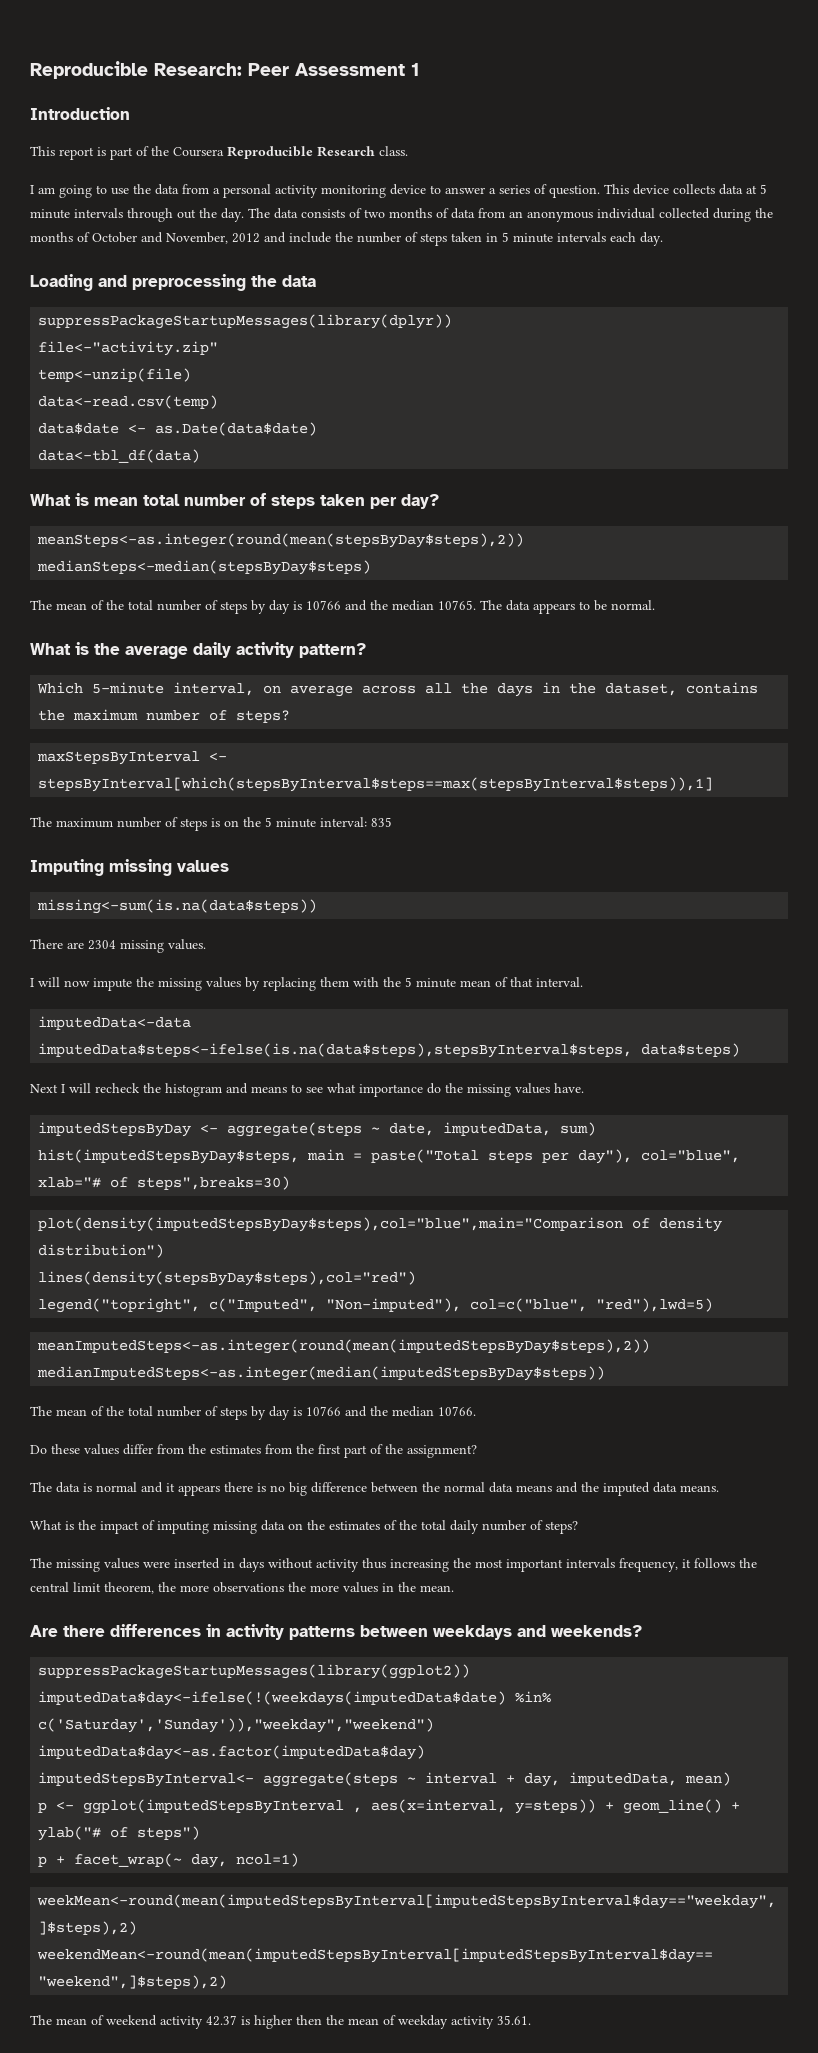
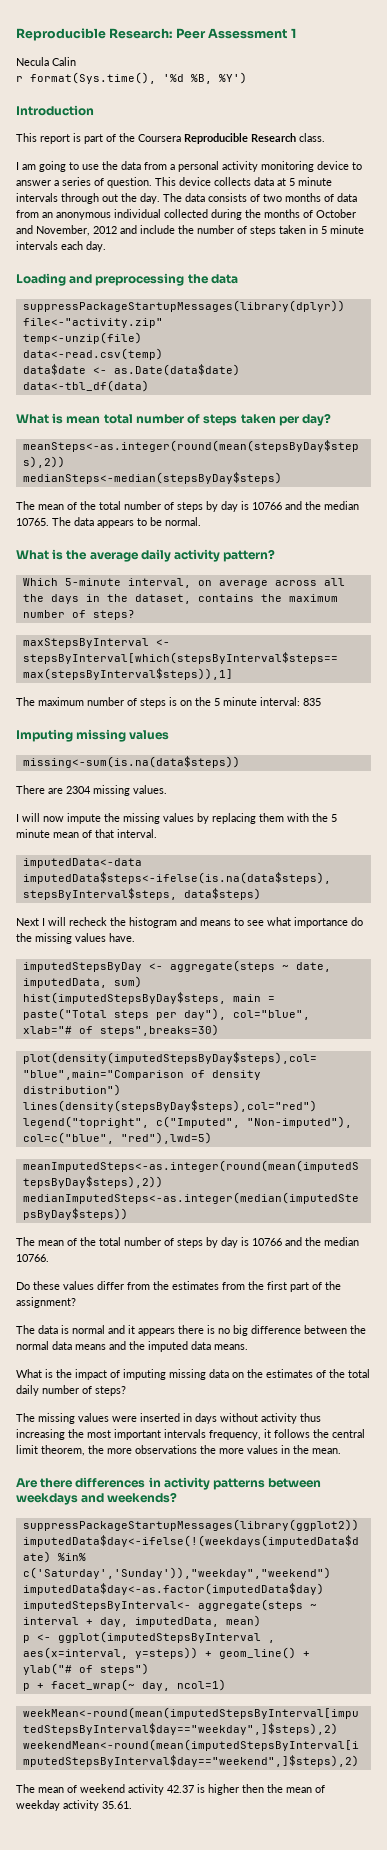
+ Necula Calin
+ r format(Sys.time(), '%d %B, %Y')

